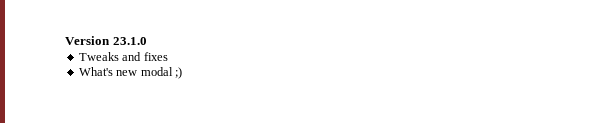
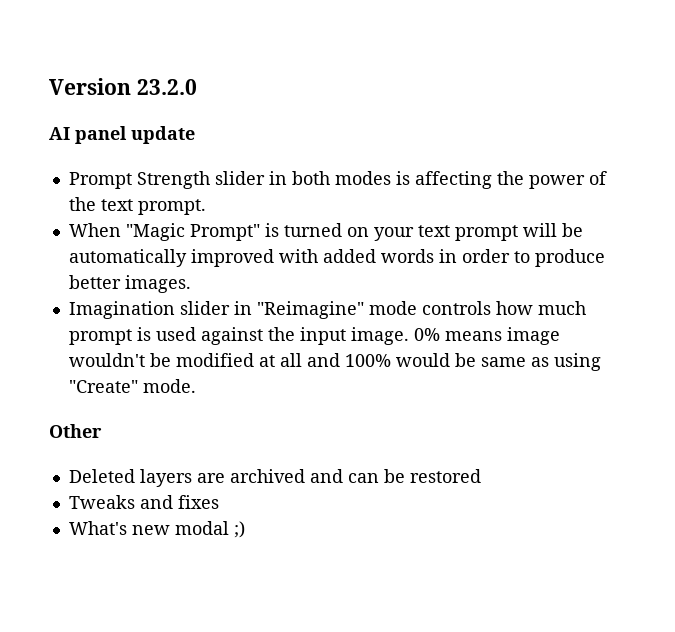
- Version 23.1.0
+ Version 23.2.0
+ AI panel update
+ Prompt Strength slider in both modes is affecting the power of the text prompt.
+ When "Magic Prompt" is turned on your text prompt will be automatically improved with added words in order to produce better images.
+ Imagination slider in "Reimagine" mode controls how much prompt is used against the input image. 0% means image wouldn't be modified at all and 100% would be same as using "Create" mode.
+ Other
+ Deleted layers are archived and can be restored

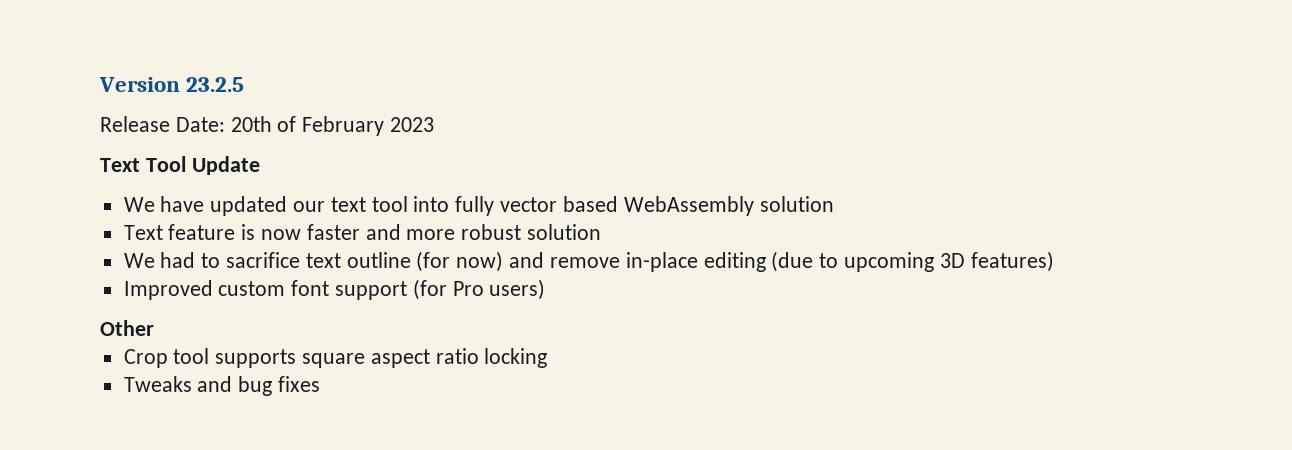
- Version 23.2.0
- AI panel update
- Prompt Strength slider in both modes is affecting the power of the text prompt.
- When "Magic Prompt" is turned on your text prompt will be automatically improved with added words in order to produce better images.
- Imagination slider in "Reimagine" mode controls how much prompt is used against the input image. 0% means image wouldn't be modified at all and 100% would be same as using "Create" mode.
+ Version 23.2.5
+ Release Date: 20th of February 2023
+ Text Tool Update
+ We have updated our text tool into fully vector based WebAssembly solution
+ Text feature is now faster and more robust solution
+ We had to sacrifice text outline (for now) and remove in-place editing (due to upcoming 3D features)
+ Improved custom font support (for Pro users)
  Other
- Deleted layers are archived and can be restored
+ Crop tool supports square aspect ratio locking
- Tweaks and fixes
+ Tweaks and bug fixes
- What's new modal ;)

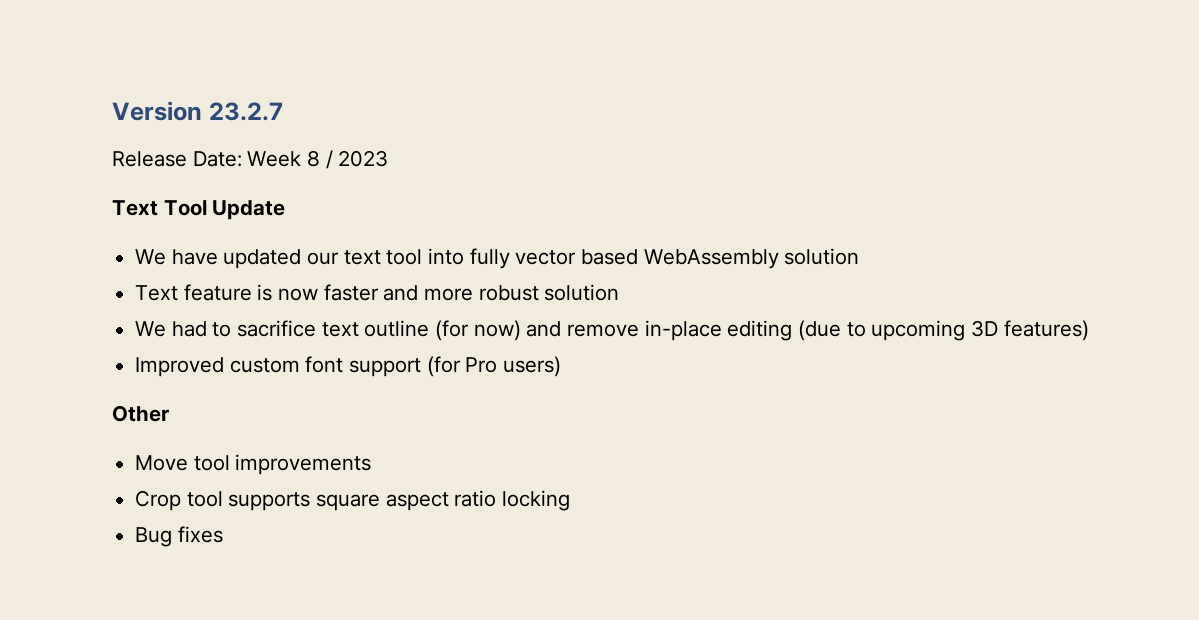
- Version 23.2.5
+ Version 23.2.7
- Release Date: 20th of February 2023
+ Release Date: Week 8 / 2023
+ Move tool improvements
- Tweaks and bug fixes
+ Bug fixes

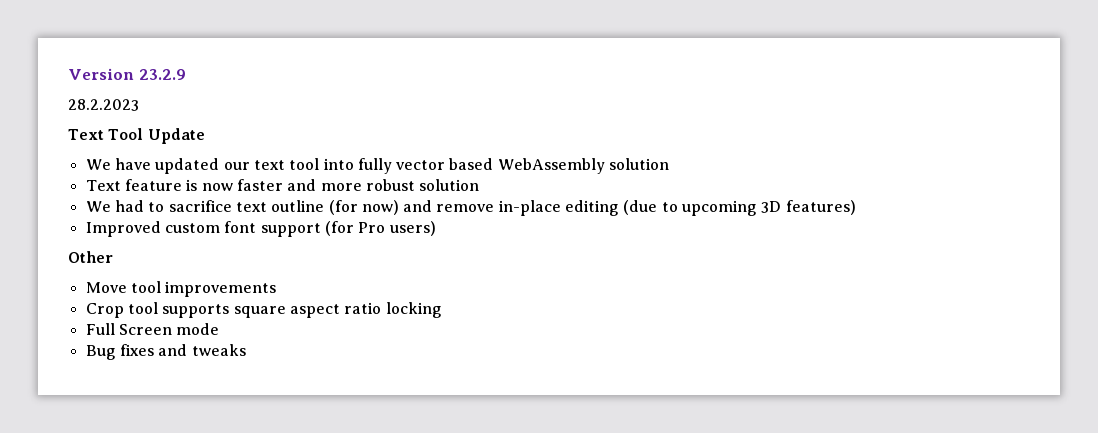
- Version 23.2.7
- Release Date: Week 8 / 2023
+ Version 23.2.9
+ 28.2.2023
+ Full Screen mode
- Bug fixes
+ Bug fixes and tweaks

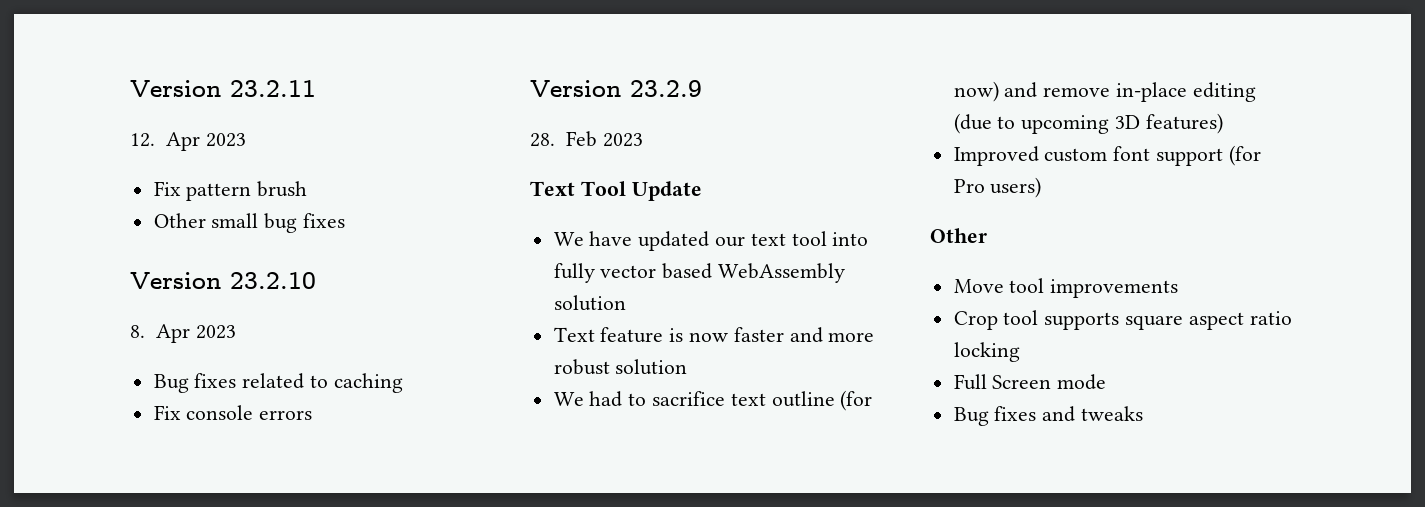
+ Version 23.2.11
+ 12. Apr 2023
+ Fix pattern brush
+ Other small bug fixes
+ Version 23.2.10
+ 8. Apr 2023
+ Bug fixes related to caching
+ Fix console errors
  Version 23.2.9
- 28.2.2023
+ 28. Feb 2023

